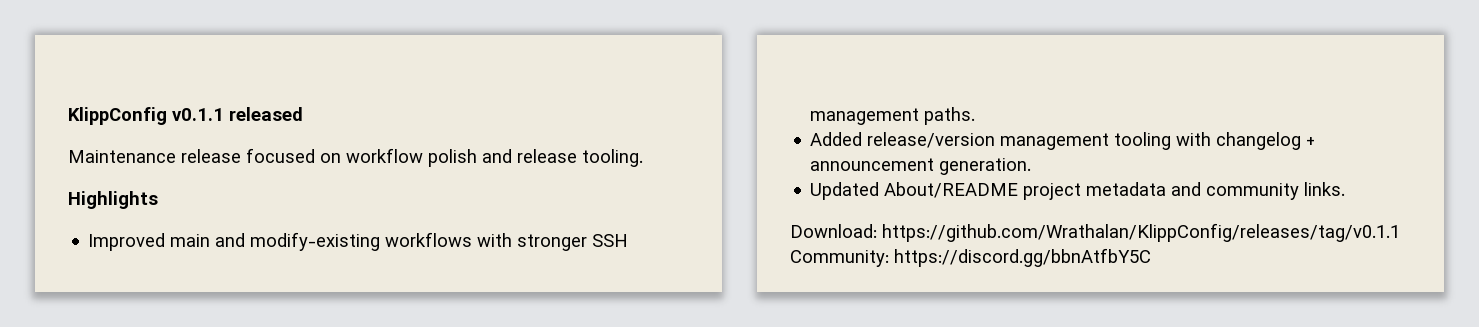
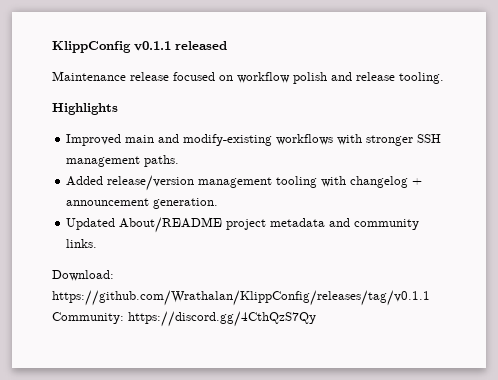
- Download: https://github.com/Wrathalan/KlippConfig/releases/tag/v0.1.1 Community: https://discord.gg/bbnAtfbY5C
+ Download: https://github.com/Wrathalan/KlippConfig/releases/tag/v0.1.1 Community: https://discord.gg/4CthQzS7Qy

